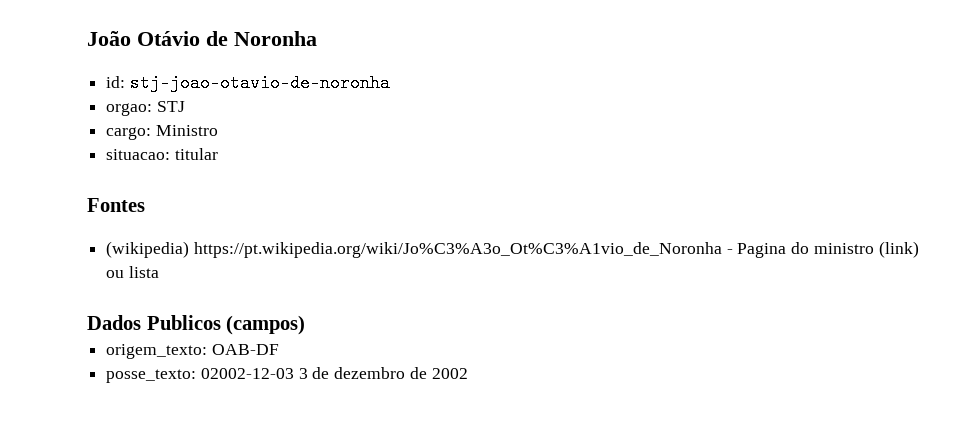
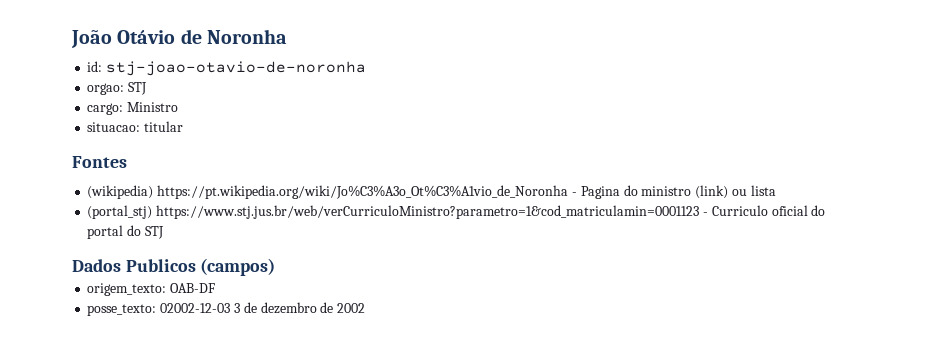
+ (portal_stj) https://www.stj.jus.br/web/verCurriculoMinistro?parametro=1&cod_matriculamin=0001123 - Curriculo oficial do portal do STJ

